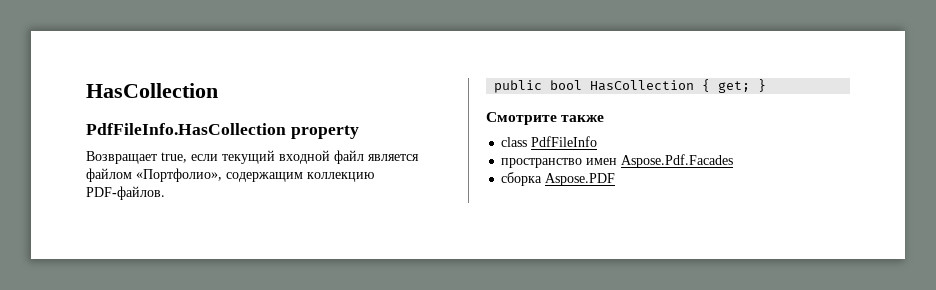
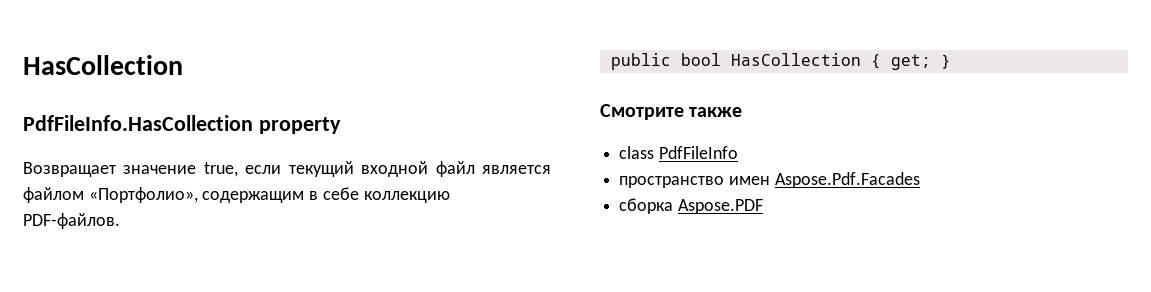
- Возвращает true, если текущий входной файл является файлом «Портфолио», содержащим коллекцию PDF-файлов.
+ Возвращает значение true, если текущий входной файл является файлом «Портфолио», содержащим в себе коллекцию PDF-файлов.

